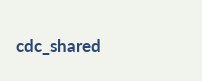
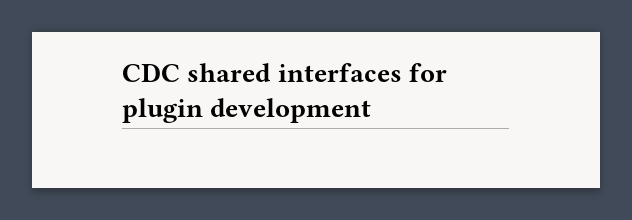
- cdc_shared
+ CDC shared interfaces for plugin development

